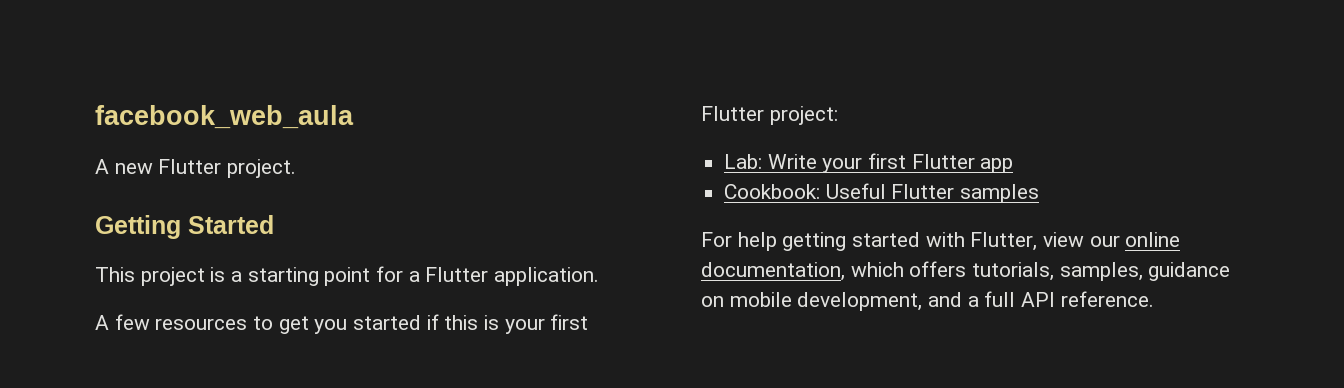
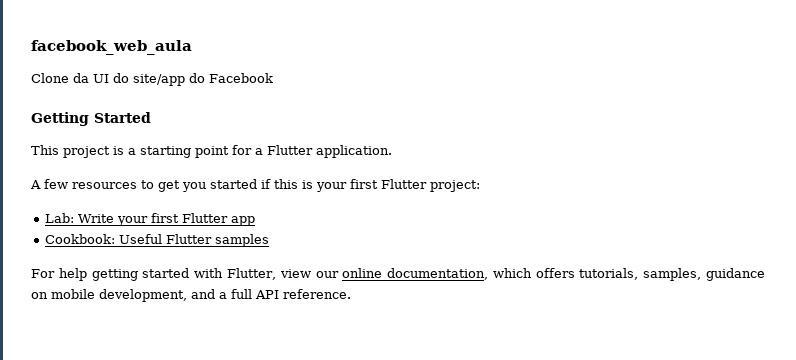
- A new Flutter project.
+ Clone da UI do site/app do Facebook

